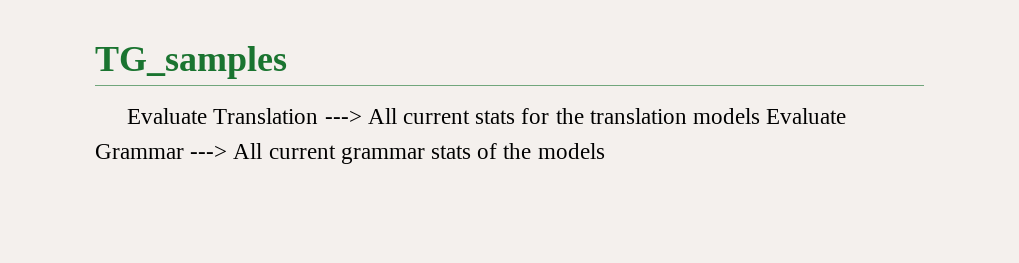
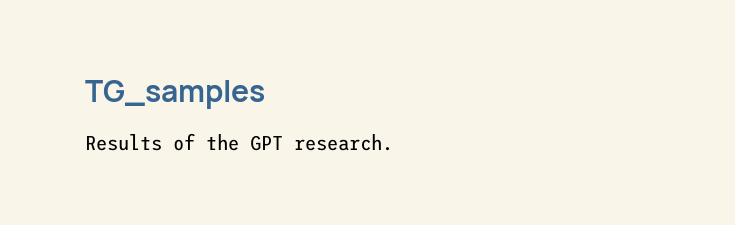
- Evaluate Translation ---> All current stats for the translation models Evaluate Grammar ---> All current grammar stats of the models
+ Results of the GPT research.

